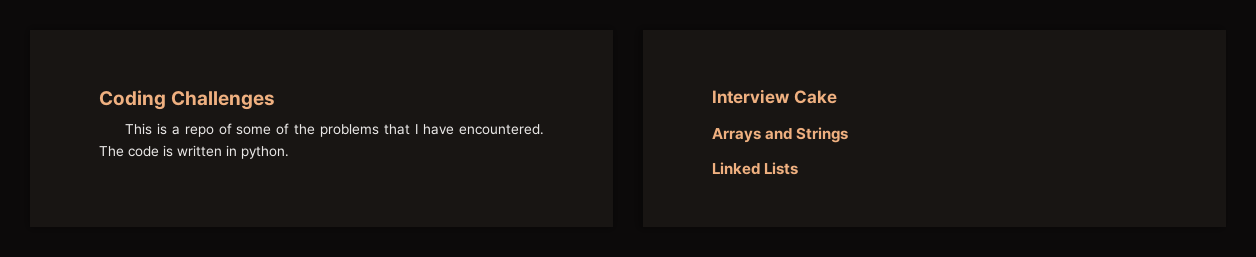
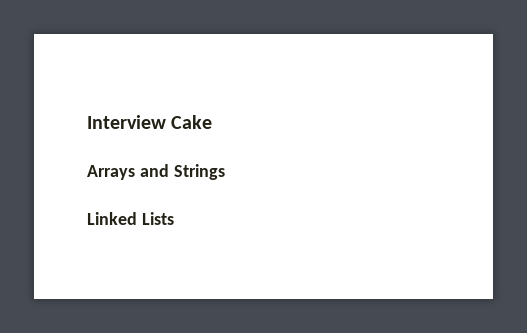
- Coding Challenges
- This is a repo of some of the problems that I have encountered. The code is written in python.

